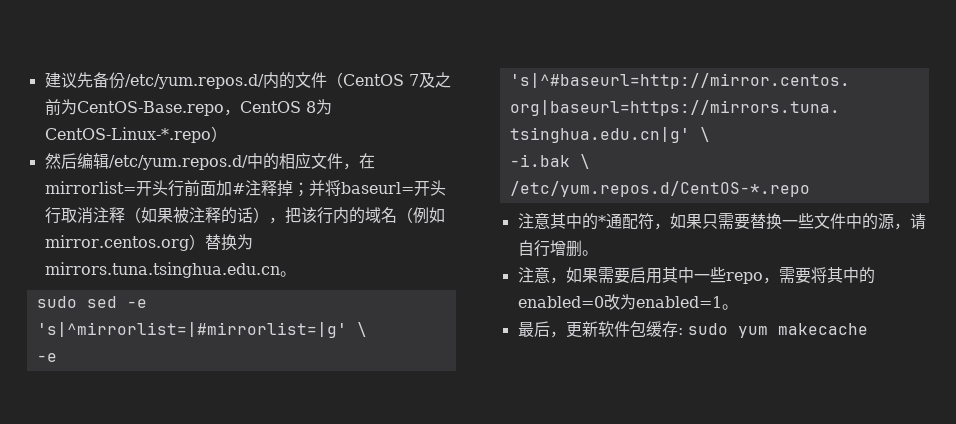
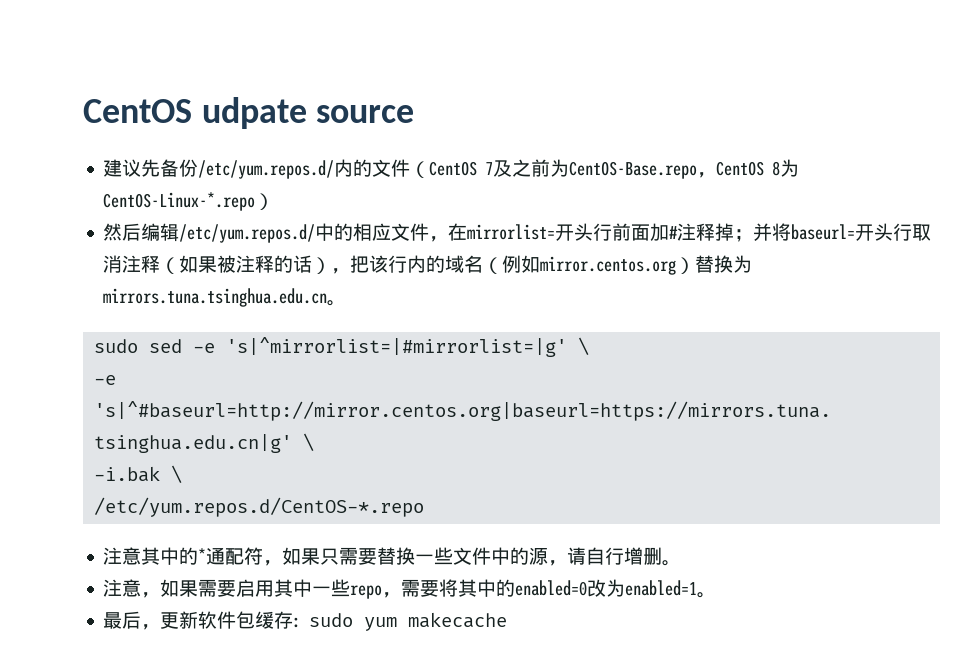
+ CentOS udpate source

